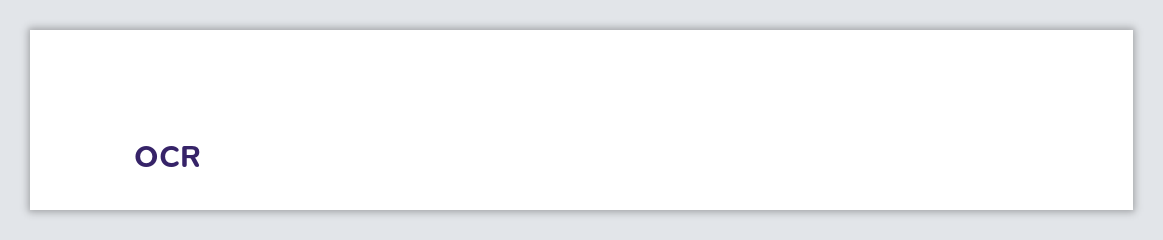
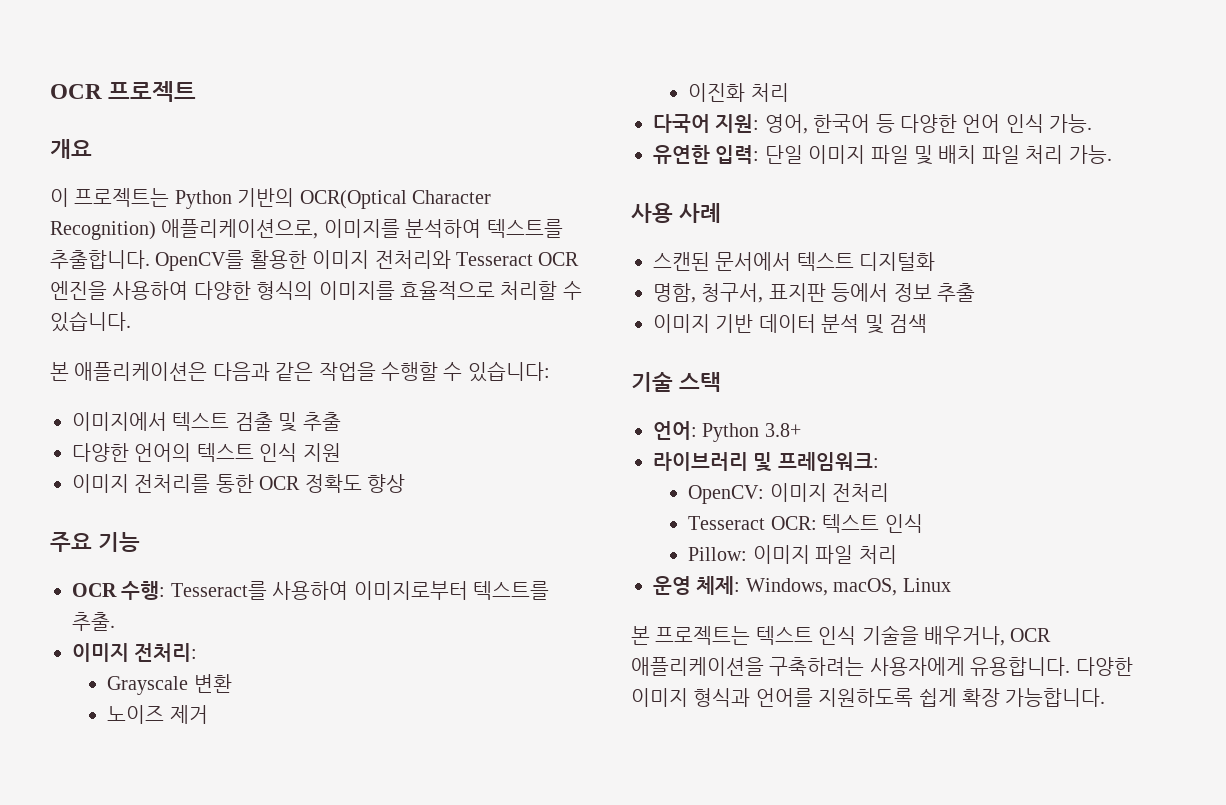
- OCR
+ OCR 프로젝트
+ 개요
+ 이 프로젝트는 Python 기반의 OCR(Optical Character Recognition) 애플리케이션으로, 이미지를 분석하여 텍스트를 추출합니다. OpenCV를 활용한 이미지 전처리와 Tesseract OCR 엔진을 사용하여 다양한 형식의 이미지를 효율적으로 처리할 수 있습니다.
+ 본 애플리케이션은 다음과 같은 작업을 수행할 수 있습니다:
+ 이미지에서 텍스트 검출 및 추출
+ 다양한 언어의 텍스트 인식 지원
+ 이미지 전처리를 통한 OCR 정확도 향상
+ 주요 기능
+ OCR 수행: Tesseract를 사용하여 이미지로부터 텍스트를 추출.
+ 이미지 전처리:
+ Grayscale 변환
+ 노이즈 제거
+ 이진화 처리
+ 다국어 지원: 영어, 한국어 등 다양한 언어 인식 가능.
+ 유연한 입력: 단일 이미지 파일 및 배치 파일 처리 가능.
+ 사용 사례
+ 스캔된 문서에서 텍스트 디지털화
+ 명함, 청구서, 표지판 등에서 정보 추출
+ 이미지 기반 데이터 분석 및 검색
+ 기술 스택
+ 언어: Python 3.8+
+ 라이브러리 및 프레임워크:
+ OpenCV: 이미지 전처리
+ Tesseract OCR: 텍스트 인식
+ Pillow: 이미지 파일 처리
+ 운영 체제: Windows, macOS, Linux
+ 본 프로젝트는 텍스트 인식 기술을 배우거나, OCR 애플리케이션을 구축하려는 사용자에게 유용합니다. 다양한 이미지 형식과 언어를 지원하도록 쉽게 확장 가능합니다.

